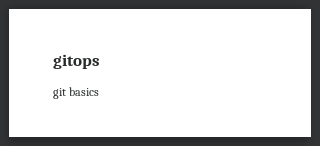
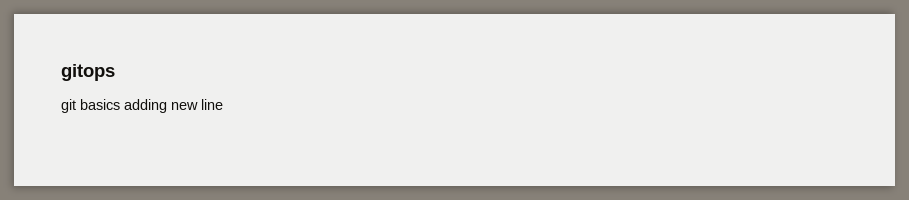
- git basics
+ git basics adding new line

